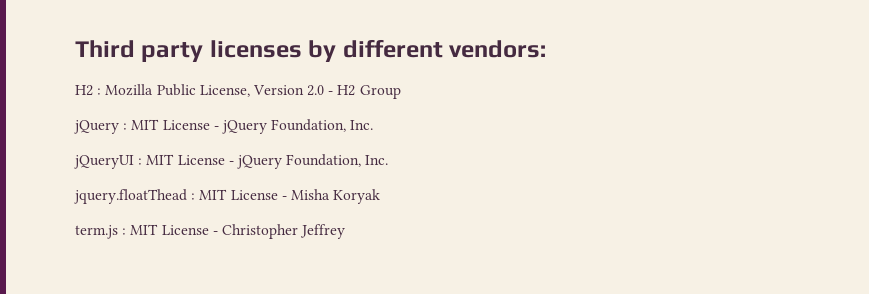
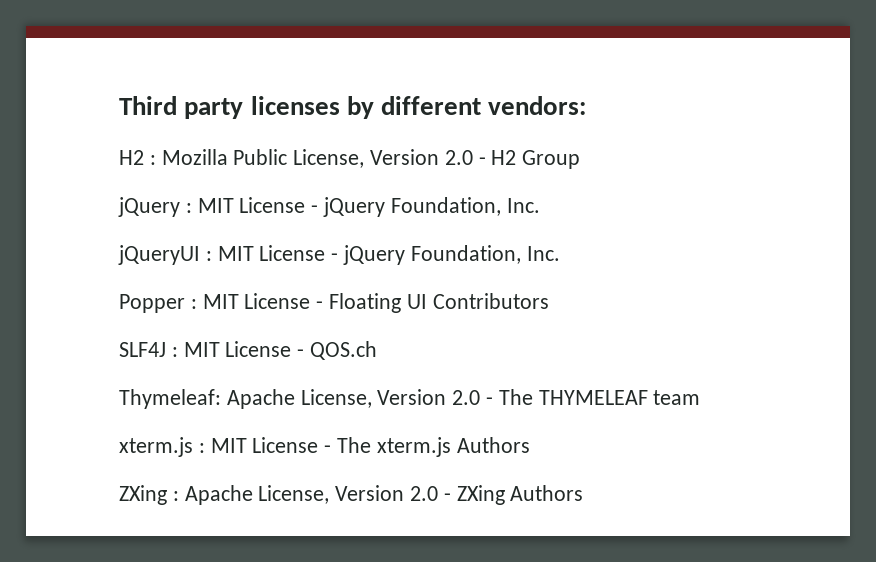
- jquery.floatThead : MIT License - Misha Koryak
- term.js : MIT License - Christopher Jeffrey
+ Popper : MIT License - Floating UI Contributors
+ SLF4J : MIT License - QOS.ch
+ Thymeleaf: Apache License, Version 2.0 - The THYMELEAF team
+ xterm.js : MIT License - The xterm.js Authors
+ ZXing : Apache License, Version 2.0 - ZXing Authors

